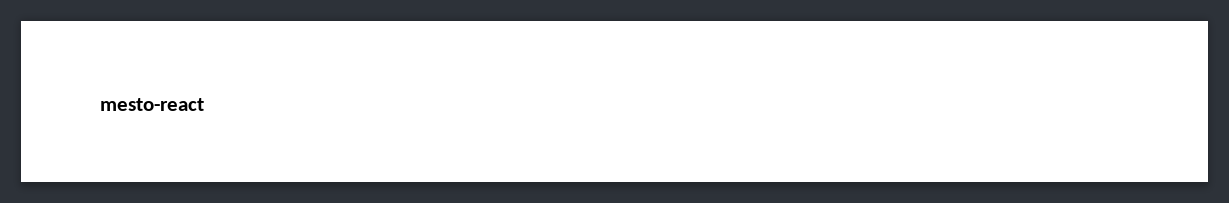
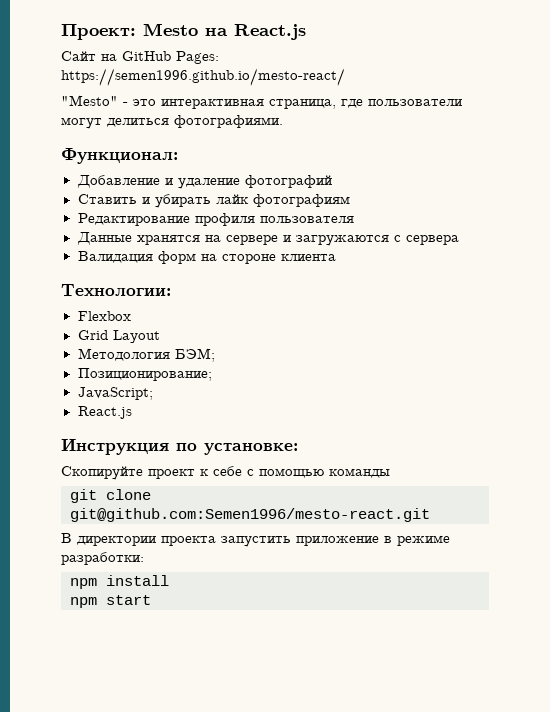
- mesto-react
+ Проект: Mesto на React.js
+ Сайт на GitHub Pages: https://semen1996.github.io/mesto-react/
+ "Mesto" - это интерактивная страница, где пользователи могут делиться фотографиями.
+ Функционал:
+ Добавление и удаление фотографий
+ Ставить и убирать лайк фотографиям
+ Редактирование профиля пользователя
+ Данные хранятся на сервере и загружаются с сервера
+ Валидация форм на стороне клиента
+ Технологии:
+ Flexbox
+ Grid Layout
+ Методология БЭМ;
+ Позиционирование;
+ JavaScript;
+ React.js
+ Инструкция по установке:
+ Скопируйте проект к себе с помощью команды
+ git clone git@github.com:Semen1996/mesto-react.git
+ В директории проекта запустить приложение в режиме разработки:
+ npm install
+ npm start

